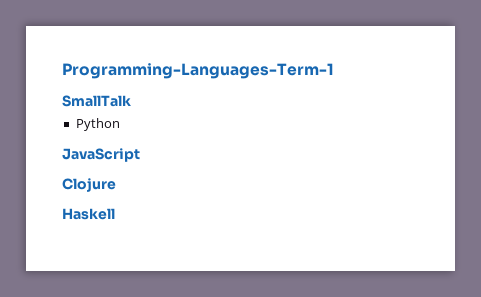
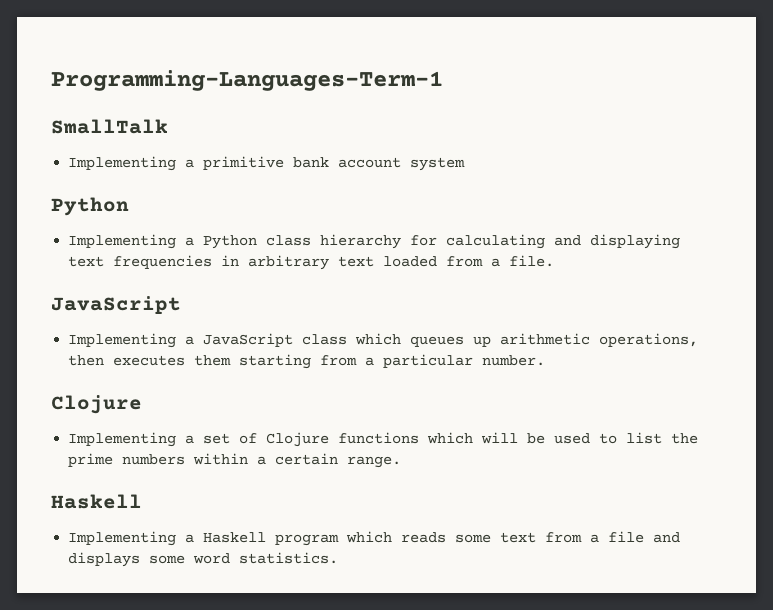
+ Implementing a primitive bank account system
  Python
+ Implementing a Python class hierarchy for calculating and displaying text frequencies in arbitrary text loaded from a file.
  JavaScript
+ Implementing a JavaScript class which queues up arithmetic operations, then executes them starting from a particular number.
  Clojure
+ Implementing a set of Clojure functions which will be used to list the prime numbers within a certain range.
  Haskell
+ Implementing a Haskell program which reads some text from a file and displays some word statistics.

